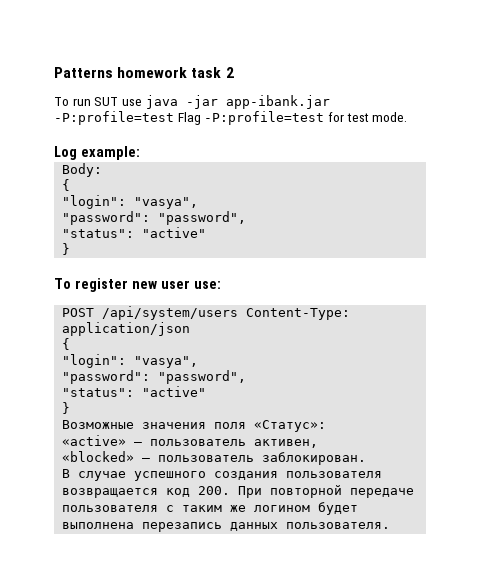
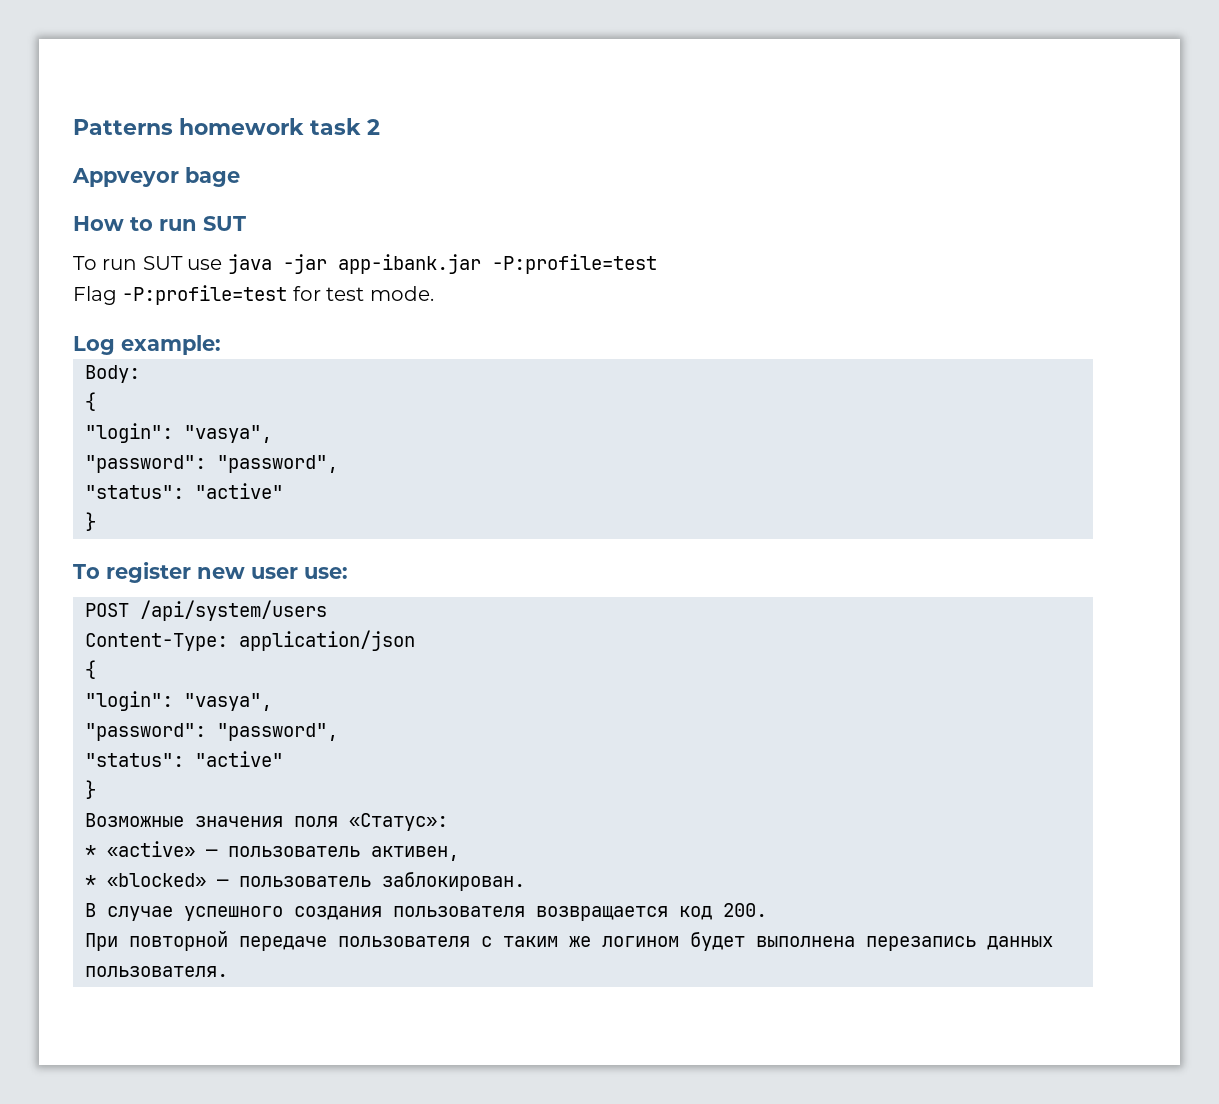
+ Appveyor bage
+ How to run SUT
- To run SUT use java -jar app-ibank.jar -P:profile=test Flag -P:profile=test for test mode.
+ To run SUT use java -jar app-ibank.jar -P:profile=test
+ Flag -P:profile=test for test mode.
- POST /api/system/users Content-Type: application/json
+ POST /api/system/users
+ Content-Type: application/json
- «active» — пользователь активен,
+ * «active» — пользователь активен,
- «blocked» — пользователь заблокирован.
+ * «blocked» — пользователь заблокирован.
- В случае успешного создания пользователя возвращается код 200. При повторной передаче пользователя с таким же логином будет выполнена перезапись данных пользователя.
+ В случае успешного создания пользователя возвращается код 200.
+ При повторной передаче пользователя с таким же логином будет выполнена перезапись данных пользователя.

